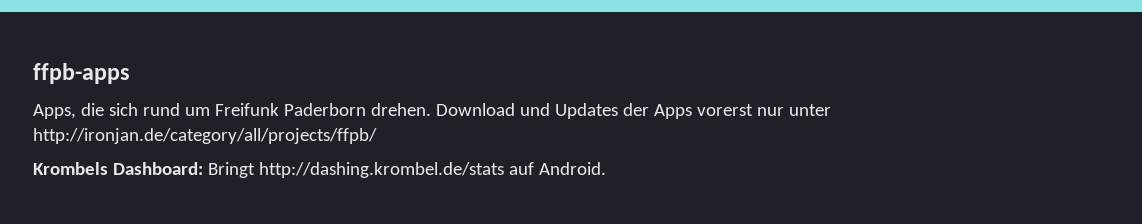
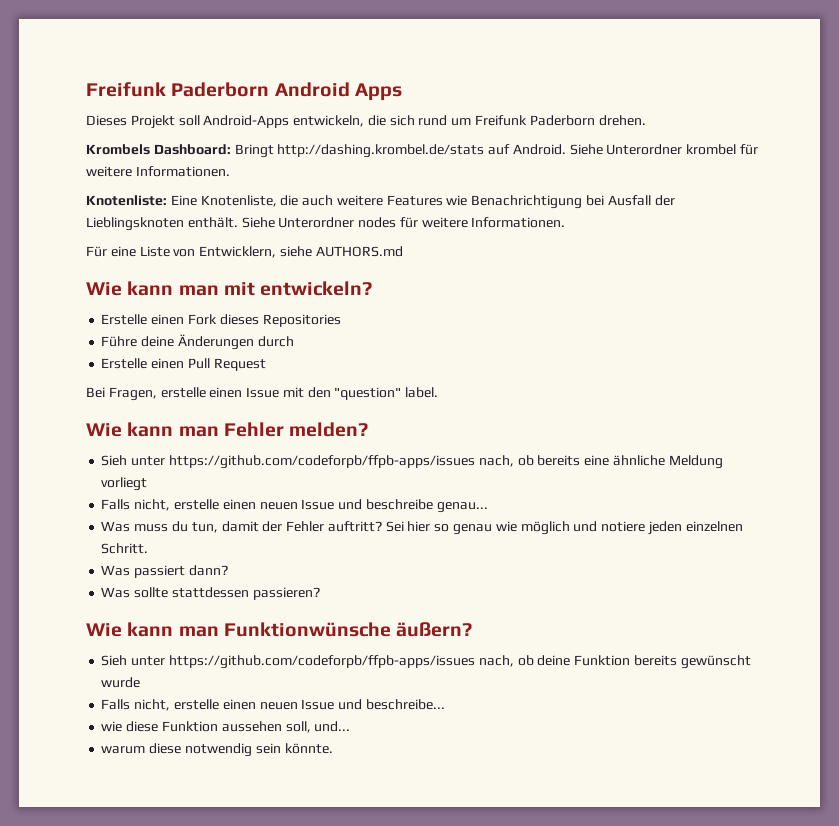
- ffpb-apps
- Apps, die sich rund um Freifunk Paderborn drehen. Download und Updates der Apps vorerst nur unter http://ironjan.de/category/all/projects/ffpb/
+ Freifunk Paderborn Android Apps
+ Dieses Projekt soll Android-Apps entwickeln, die sich rund um Freifunk Paderborn drehen.
+ Siehe Unterordner krombel für weitere Informationen.
+ Knotenliste: Eine Knotenliste, die auch weitere Features wie Benachrichtigung bei Ausfall der Lieblingsknoten enthält. Siehe Unterordner nodes für weitere Informationen.
+ Für eine Liste von Entwicklern, siehe AUTHORS.md
+ Wie kann man mit entwickeln?
+ Erstelle einen Fork dieses Repositories
+ Führe deine Änderungen durch
+ Erstelle einen Pull Request
+ Bei Fragen, erstelle einen Issue mit den "question" label.
+ Wie kann man Fehler melden?
+ Sieh unter https://github.com/codeforpb/ffpb-apps/issues nach, ob bereits eine ähnliche Meldung vorliegt
+ Falls nicht, erstelle einen neuen Issue und beschreibe genau...
+ Was muss du tun, damit der Fehler auftritt? Sei hier so genau wie möglich und notiere jeden einzelnen Schritt.
+ Was passiert dann?
+ Was sollte stattdessen passieren?
+ Wie kann man Funktionwünsche äußern?
+ Sieh unter https://github.com/codeforpb/ffpb-apps/issues nach, ob deine Funktion bereits gewünscht wurde
+ Falls nicht, erstelle einen neuen Issue und beschreibe...
+ wie diese Funktion aussehen soll, und...
+ warum diese notwendig sein könnte.

